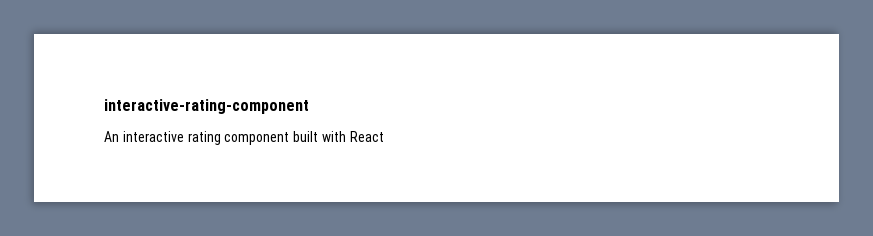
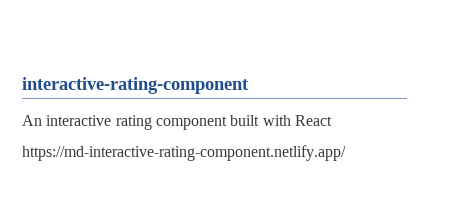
+ https://md-interactive-rating-component.netlify.app/

